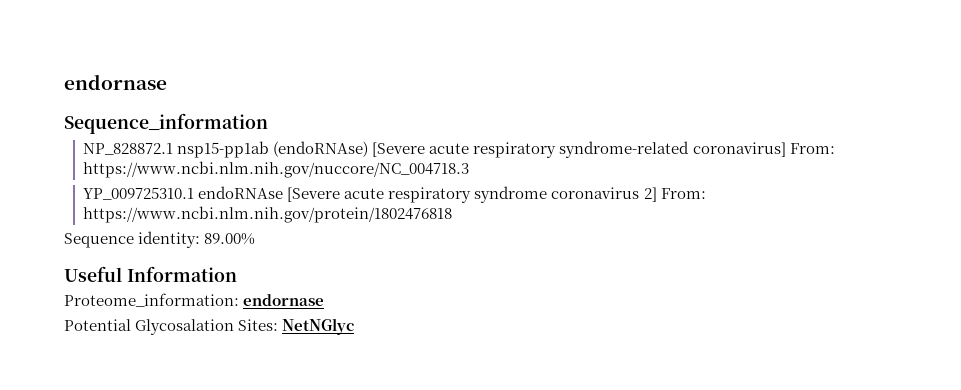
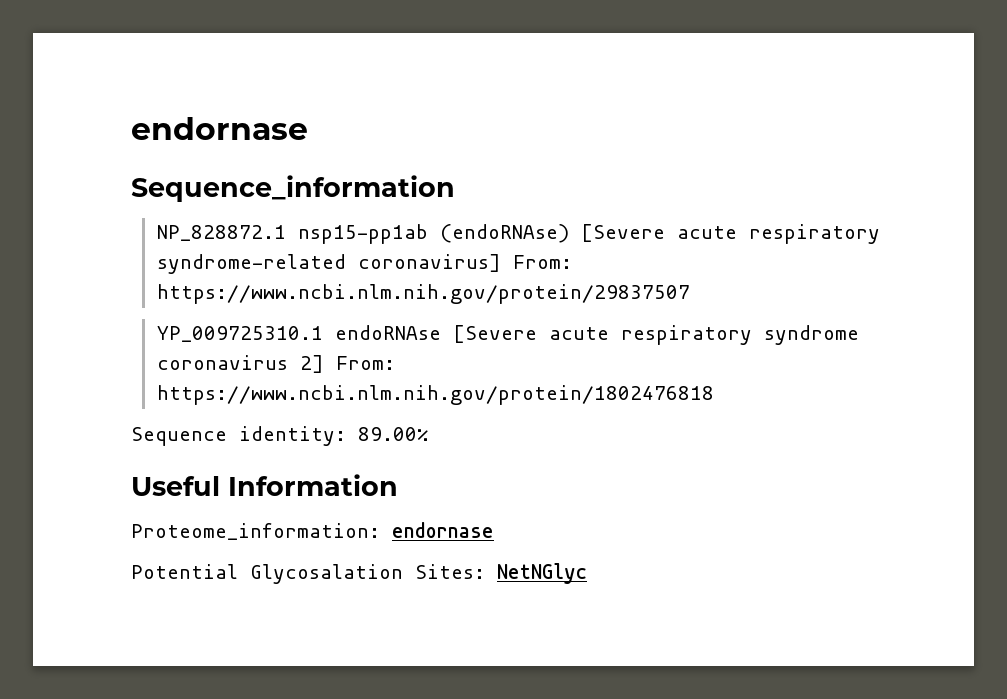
- NP_828872.1 nsp15-pp1ab (endoRNAse) [Severe acute respiratory syndrome-related coronavirus] From: https://www.ncbi.nlm.nih.gov/nuccore/NC_004718.3
+ NP_828872.1 nsp15-pp1ab (endoRNAse) [Severe acute respiratory syndrome-related coronavirus] From: https://www.ncbi.nlm.nih.gov/protein/29837507

